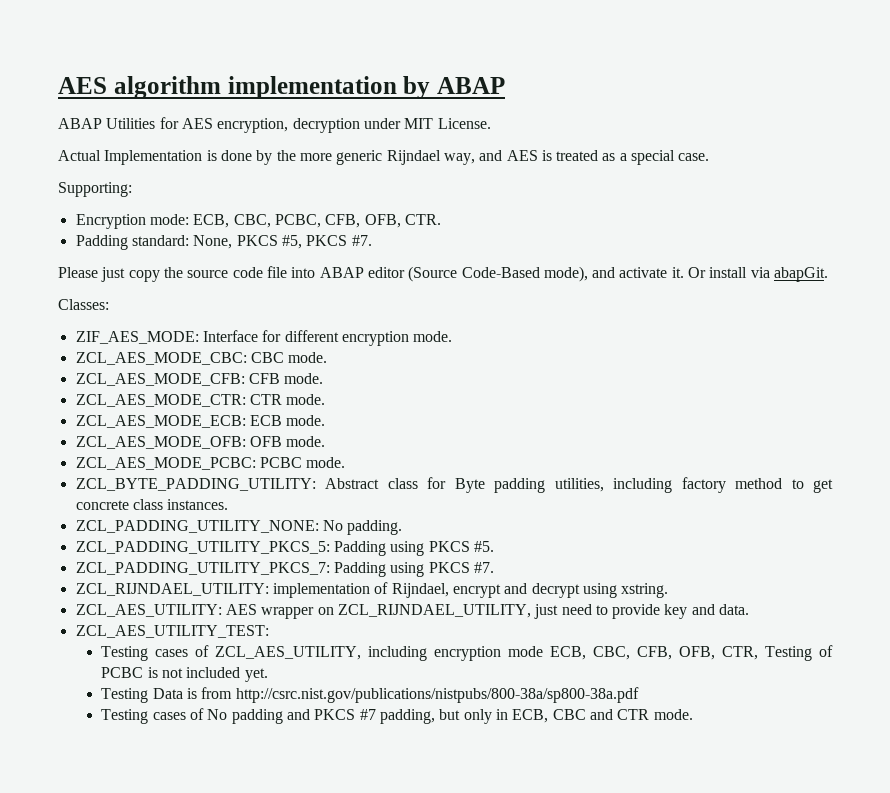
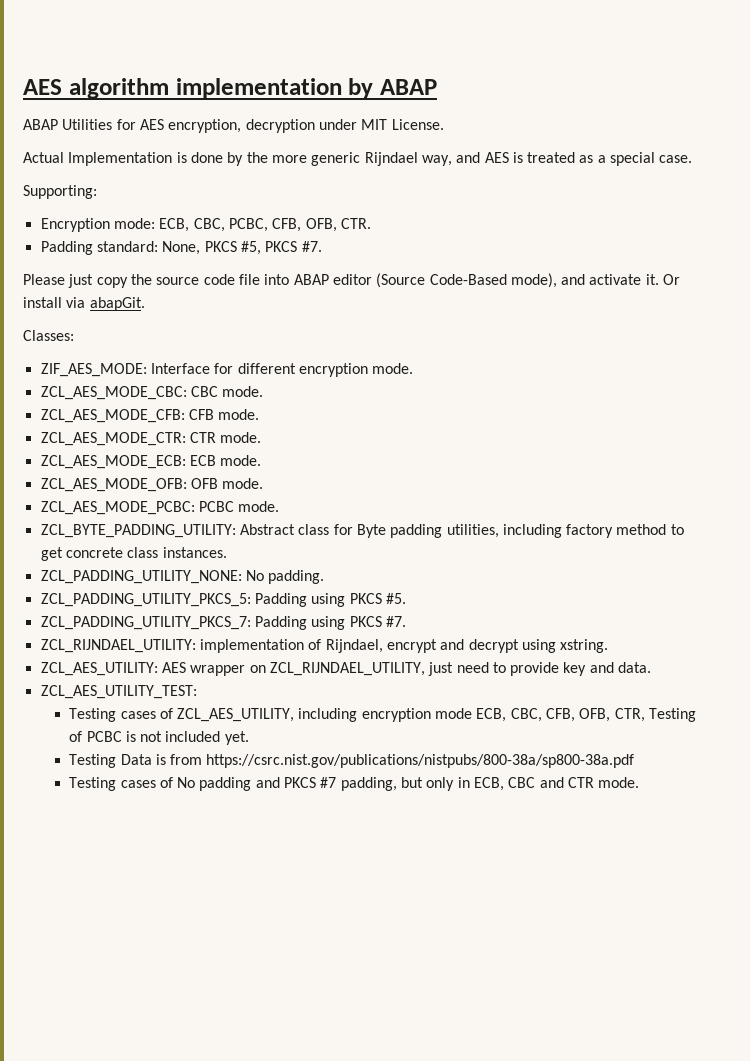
- Testing Data is from http://csrc.nist.gov/publications/nistpubs/800-38a/sp800-38a.pdf
+ Testing Data is from https://csrc.nist.gov/publications/nistpubs/800-38a/sp800-38a.pdf

